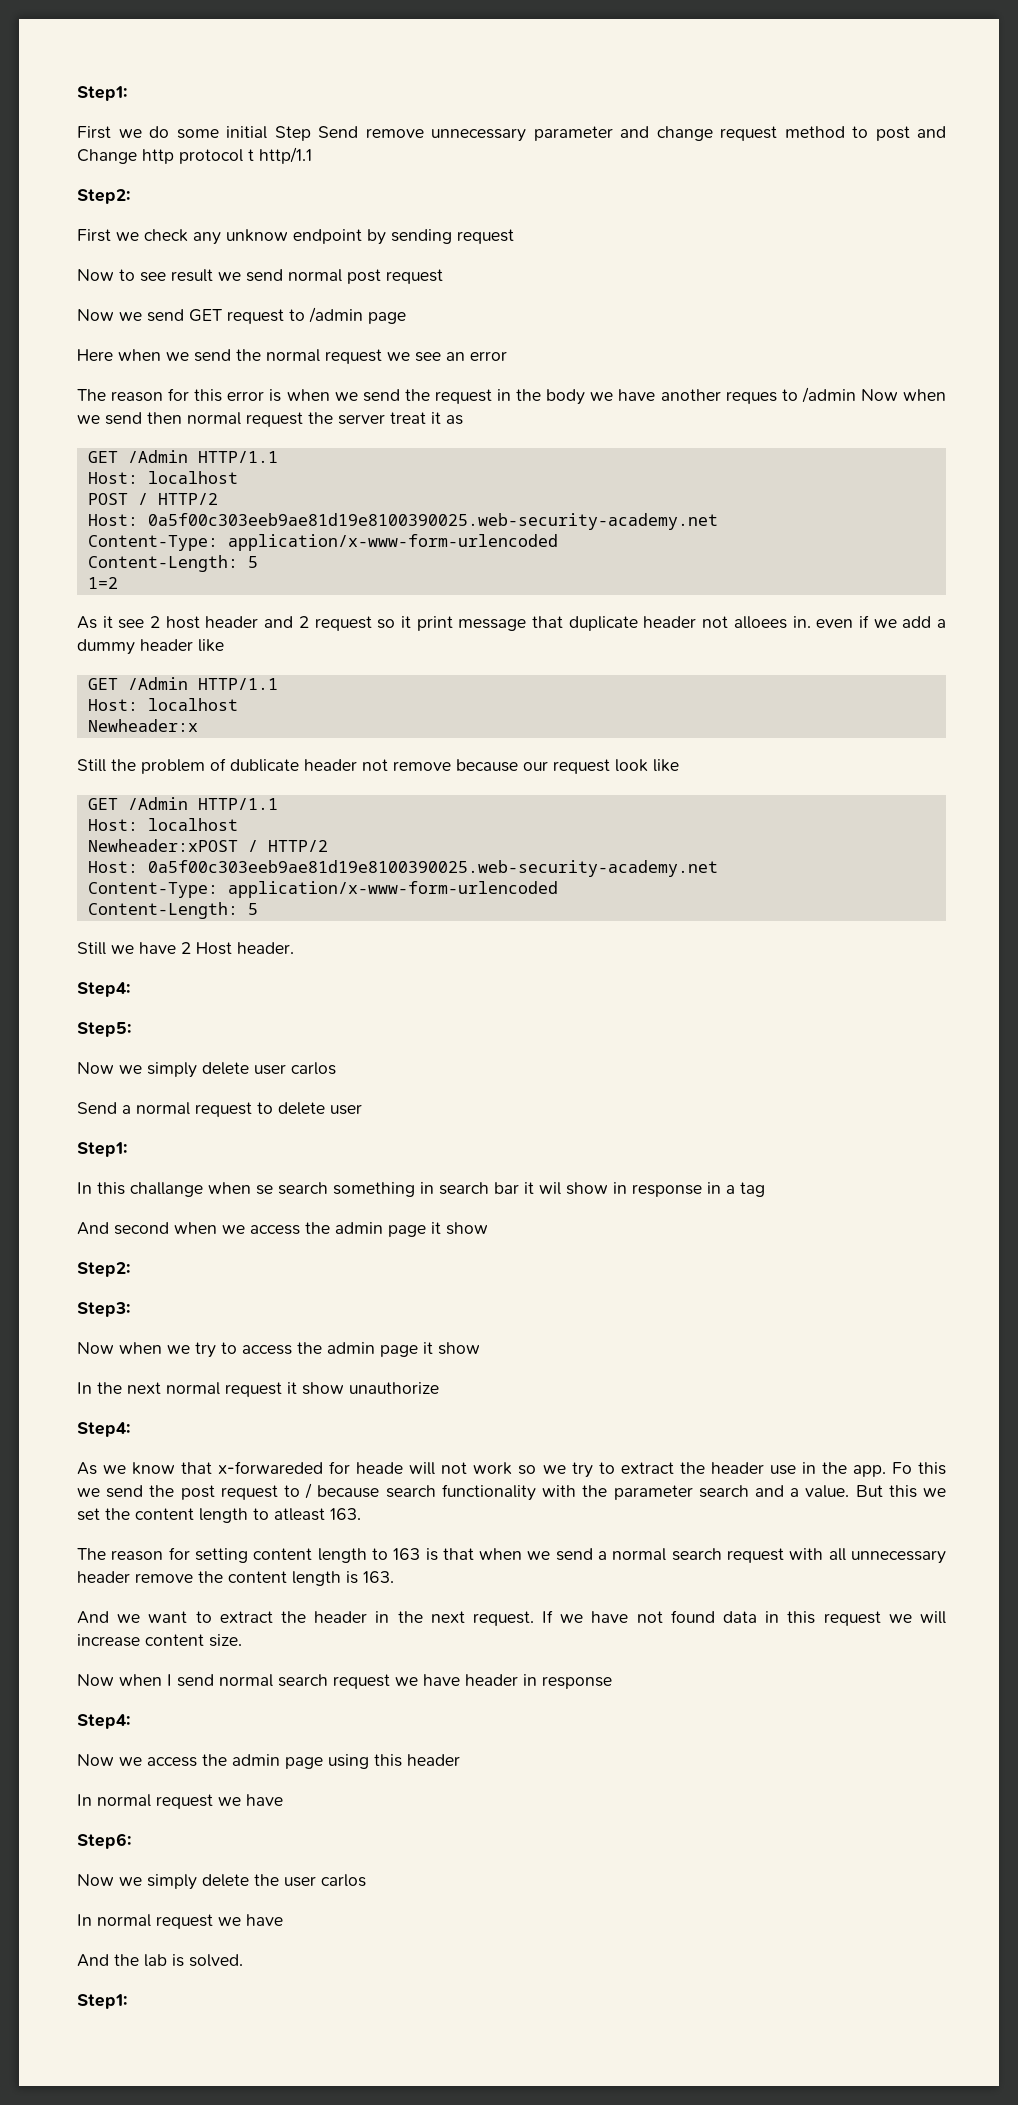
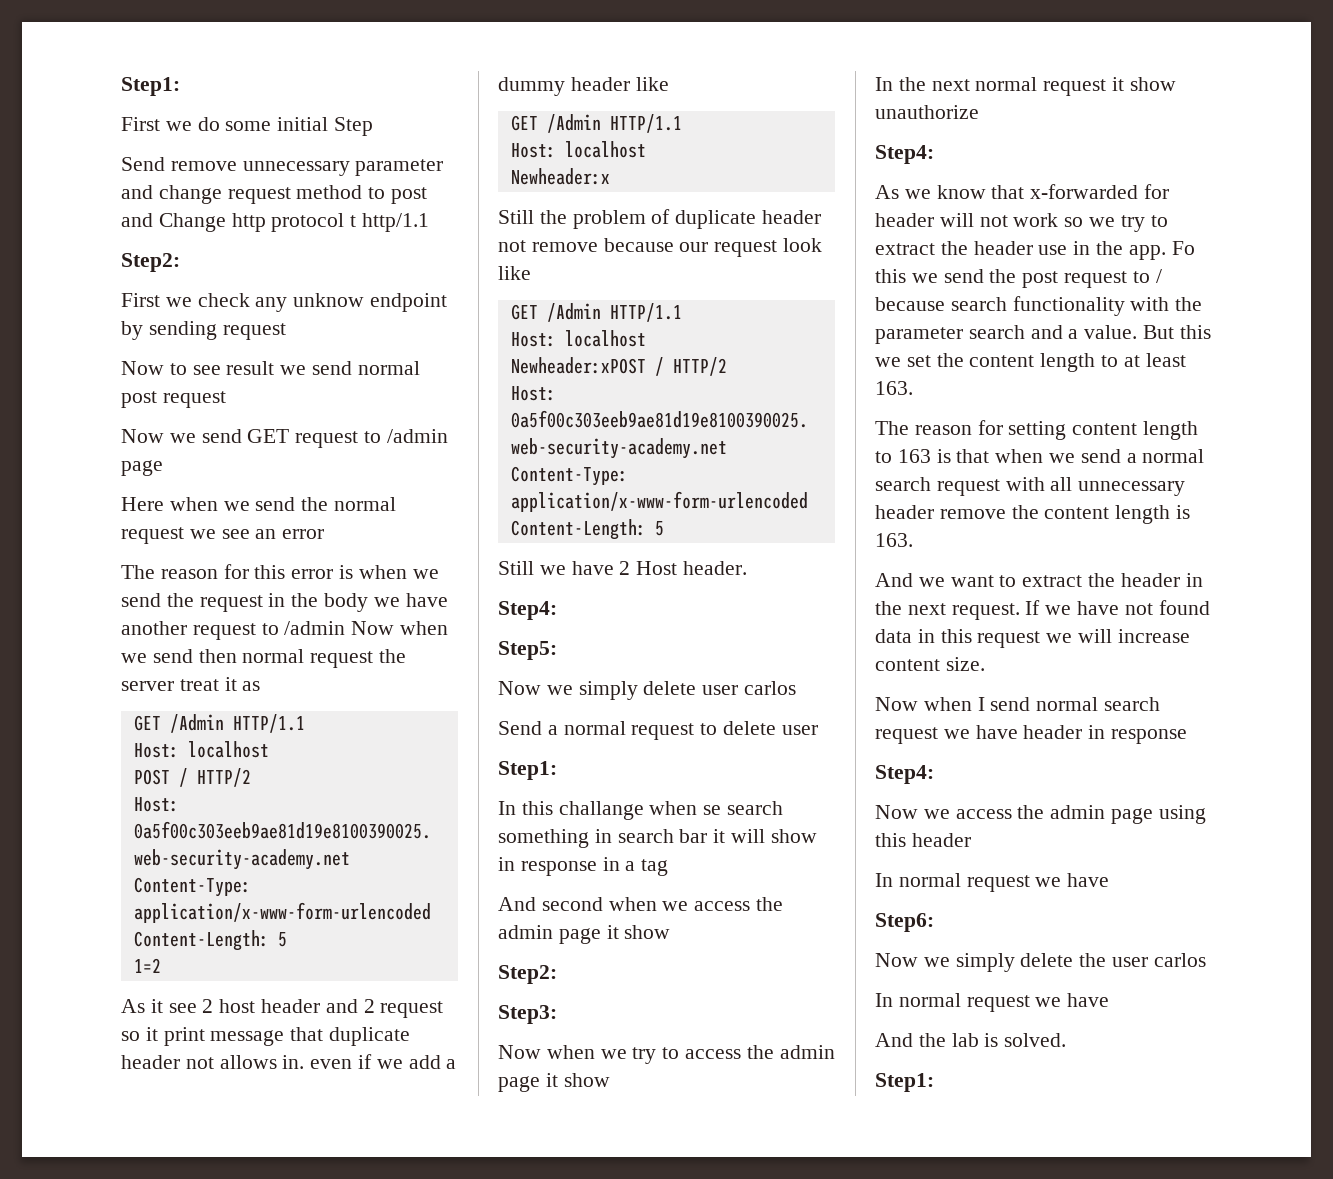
- First we do some initial Step Send remove unnecessary parameter and change request method to post and Change http protocol t http/1.1
+ First we do some initial Step
+ Send remove unnecessary parameter and change request method to post and Change http protocol t http/1.1
- The reason for this error is when we send the request in the body we have another reques to /admin Now when we send then normal request the server treat it as
+ The reason for this error is when we send the request in the body we have another request to /admin Now when we send then normal request the server treat it as
- As it see 2 host header and 2 request so it print message that duplicate header not alloees in. even if we add a dummy header like
+ As it see 2 host header and 2 request so it print message that duplicate header not allows in. even if we add a dummy header like
- Still the problem of dublicate header not remove because our request look like
+ Still the problem of duplicate header not remove because our request look like
- In this challange when se search something in search bar it wil show in response in a tag
+ In this challange when se search something in search bar it will show in response in a tag
- As we know that x-forwareded for heade will not work so we try to extract the header use in the app.
+ As we know that x-forwarded for header will not work so we try to extract the header use in the app.
- But this we set the content length to atleast 163.
+ But this we set the content length to at least 163.

